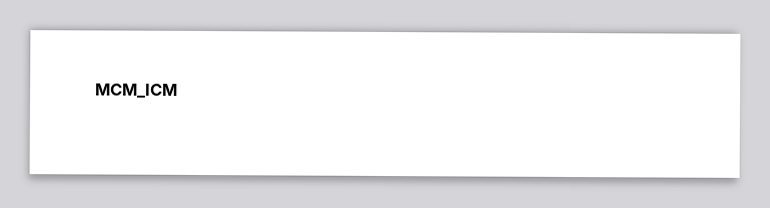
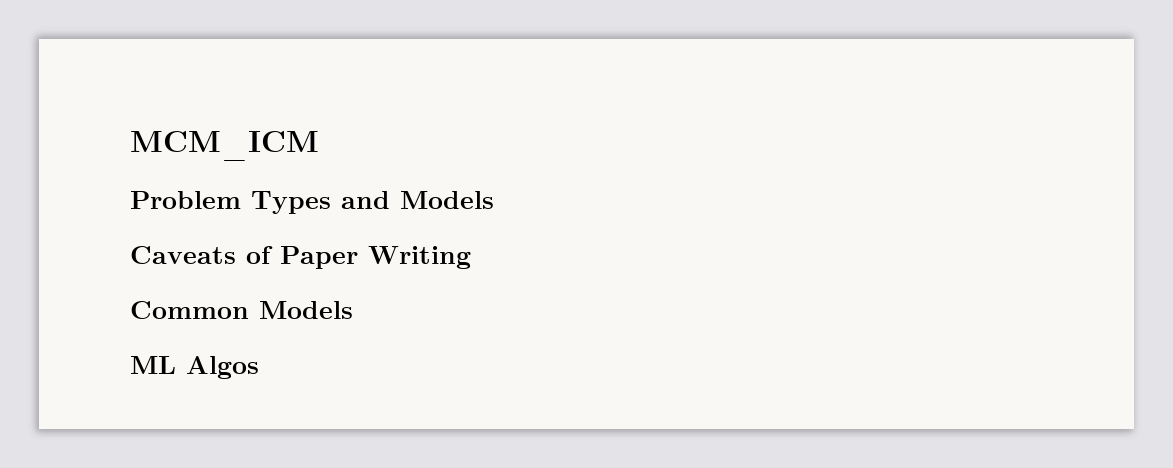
+ Problem Types and Models
+ Caveats of Paper Writing
+ Common Models
+ ML Algos

